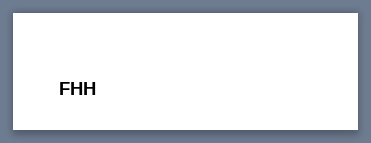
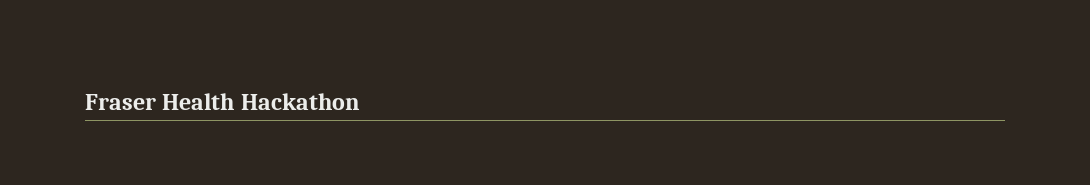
- FHH
+ Fraser Health Hackathon

